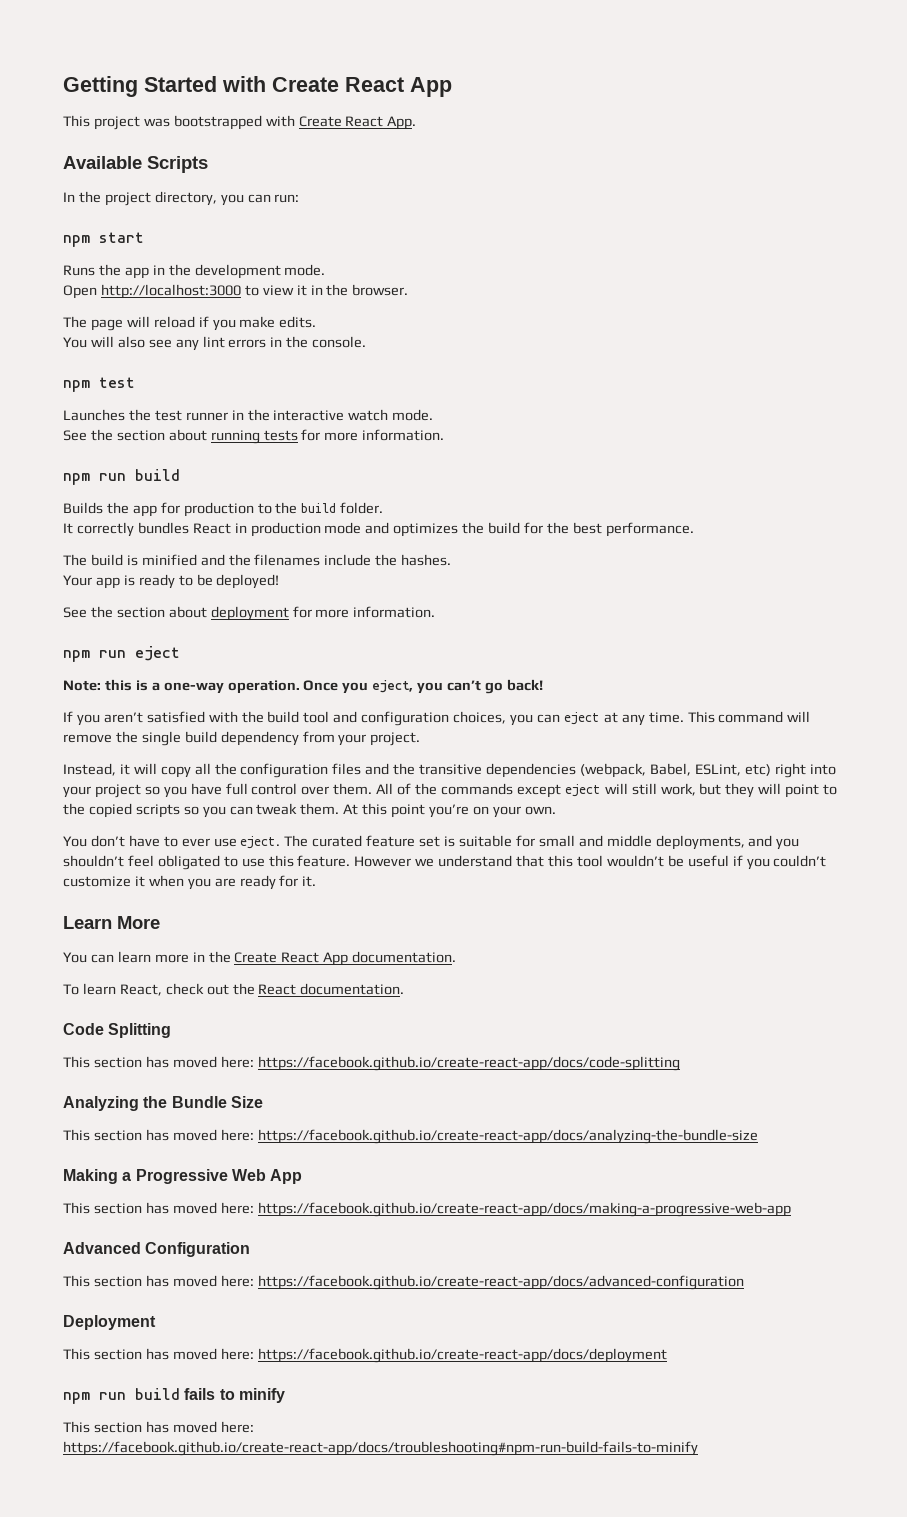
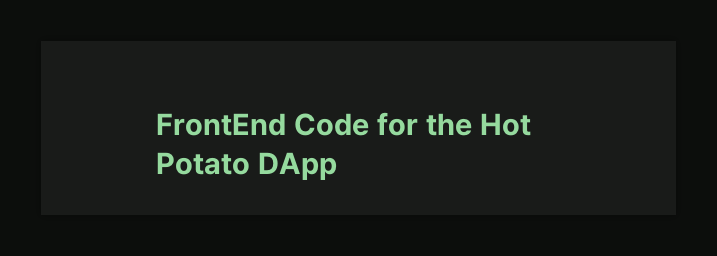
- Getting Started with Create React App
- This project was bootstrapped with Create React App.
- Available Scripts
- In the project directory, you can run:
- npm start
- Runs the app in the development mode.
- Open http://localhost:3000 to view it in the browser.
- The page will reload if you make edits.
- You will also see any lint errors in the console.
- npm test
- Launches the test runner in the interactive watch mode.
- See the section about running tests for more information.
- npm run build
- Builds the app for production to the build folder.
- It correctly bundles React in production mode and optimizes the build for the best performance.
- The build is minified and the filenames include the hashes.
- Your app is ready to be deployed!
- See the section about deployment for more information.
- npm run eject
- Note: this is a one-way operation. Once you eject, you can’t go back!
- If you aren’t satisfied with the build tool and configuration choices, you can eject at any time. This command will remove the single build dependency from your project.
- Instead, it will copy all the configuration files and the transitive dependencies (webpack, Babel, ESLint, etc) right into your project so you have full control over them. All of the commands except eject will still work, but they will point to the copied scripts so you can tweak them. At this point you’re on your own.
- You don’t have to ever use eject. The curated feature set is suitable for small and middle deployments, and you shouldn’t feel obligated to use this feature. However we understand that this tool wouldn’t be useful if you couldn’t customize it when you are ready for it.
- Learn More
- You can learn more in the Create React App documentation.
- To learn React, check out the React documentation.
- Code Splitting
- This section has moved here: https://facebook.github.io/create-react-app/docs/code-splitting
- Analyzing the Bundle Size
- This section has moved here: https://facebook.github.io/create-react-app/docs/analyzing-the-bundle-size
- Making a Progressive Web App
- This section has moved here: https://facebook.github.io/create-react-app/docs/making-a-progressive-web-app
- Advanced Configuration
- This section has moved here: https://facebook.github.io/create-react-app/docs/advanced-configuration
- Deployment
- This section has moved here: https://facebook.github.io/create-react-app/docs/deployment
- npm run build fails to minify
- This section has moved here: https://facebook.github.io/create-react-app/docs/troubleshooting#npm-run-build-fails-to-minify
+ FrontEnd Code for the Hot Potato DApp

